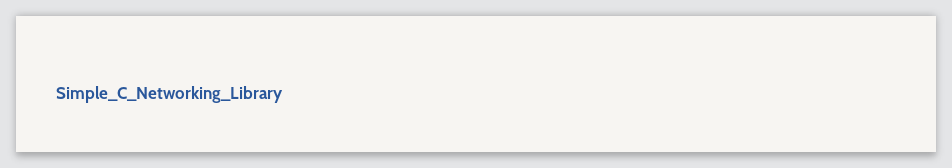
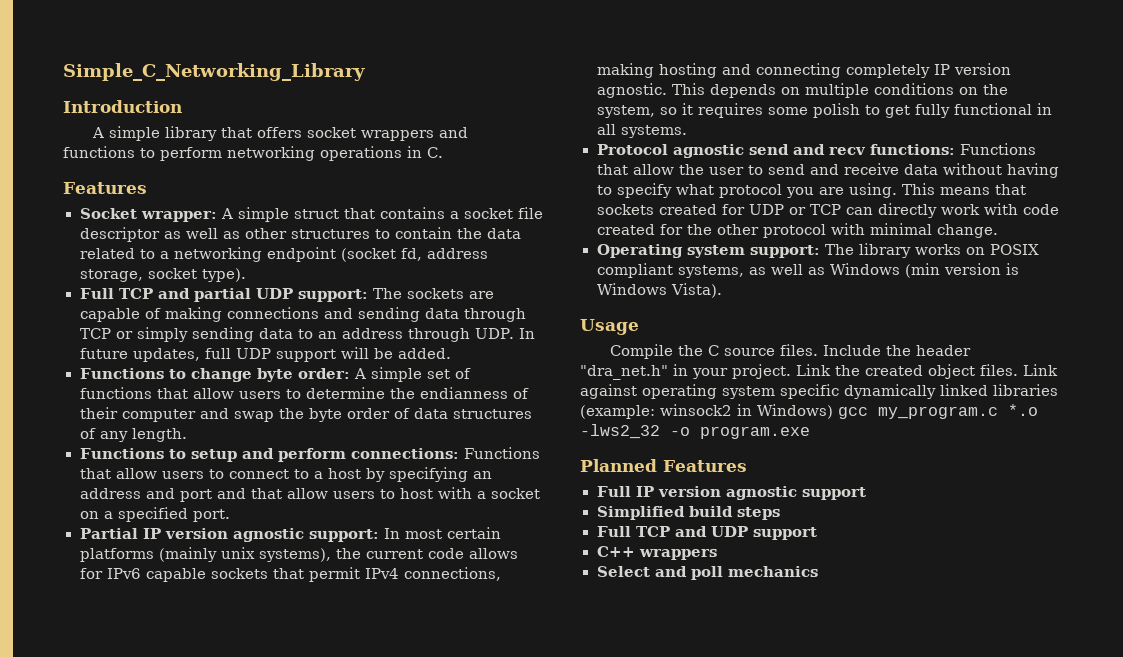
+ Introduction
+ A simple library that offers socket wrappers and functions to perform networking operations in C.
+ Features
+ Socket wrapper: A simple struct that contains a socket file descriptor as well as other structures to contain the data related to a networking endpoint (socket fd, address storage, socket type).
+ Full TCP and partial UDP support: The sockets are capable of making connections and sending data through TCP or simply sending data to an address through UDP. In future updates, full UDP support will be added.
+ Functions to change byte order: A simple set of functions that allow users to determine the endianness of their computer and swap the byte order of data structures of any length.
+ Functions to setup and perform connections: Functions that allow users to connect to a host by specifying an address and port and that allow users to host with a socket on a specified port.
+ Partial IP version agnostic support: In most certain platforms (mainly unix systems), the current code allows for IPv6 capable sockets that permit IPv4 connections, making hosting and connecting completely IP version agnostic. This depends on multiple conditions on the system, so it requires some polish to get fully functional in all systems.
+ Protocol agnostic send and recv functions: Functions that allow the user to send and receive data without having to specify what protocol you are using. This means that sockets created for UDP or TCP can directly work with code created for the other protocol with minimal change.
+ Operating system support: The library works on POSIX compliant systems, as well as Windows (min version is Windows Vista).
+ Usage
+ Compile the C source files. Include the header "dra_net.h" in your project. Link the created object files. Link against operating system specific dynamically linked libraries (example: winsock2 in Windows) gcc my_program.c *.o -lws2_32 -o program.exe
+ Planned Features
+ Full IP version agnostic support
+ Simplified build steps
+ Full TCP and UDP support
+ C++ wrappers
+ Select and poll mechanics

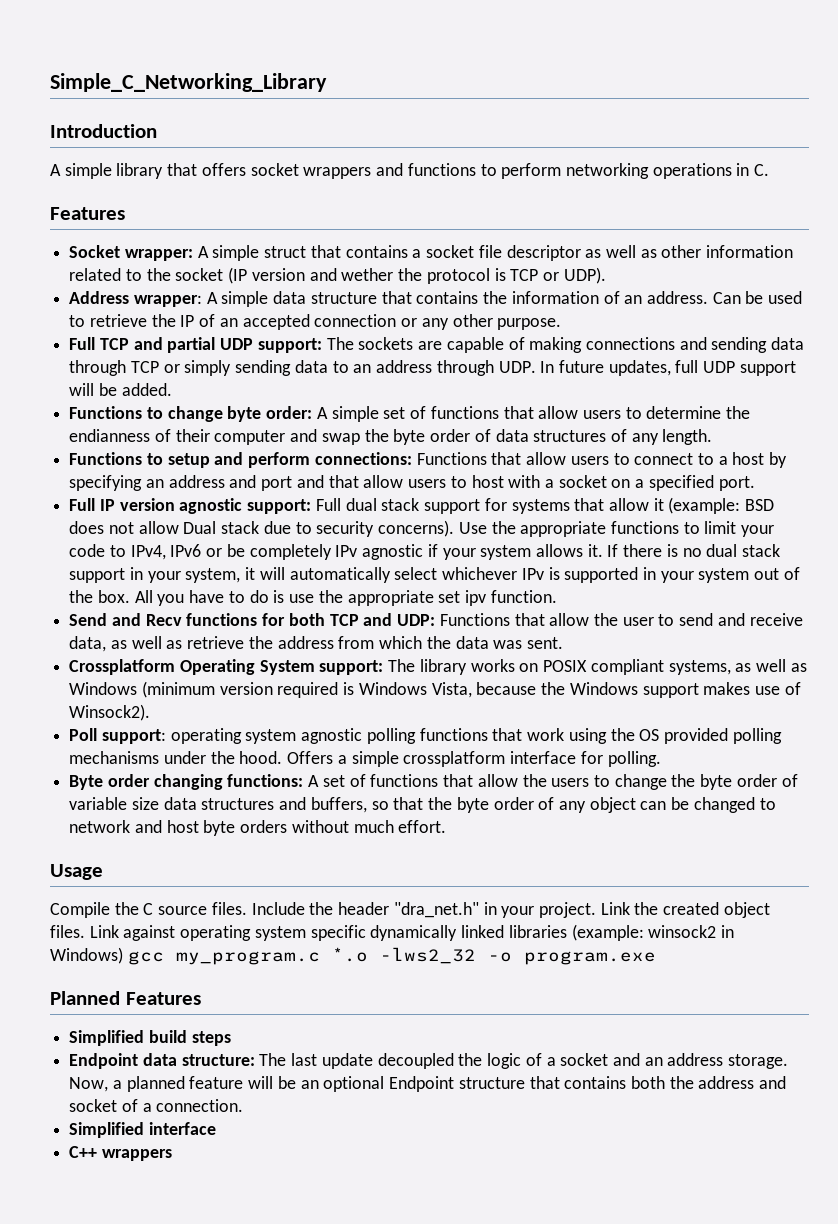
- Socket wrapper: A simple struct that contains a socket file descriptor as well as other structures to contain the data related to a networking endpoint (socket fd, address storage, socket type).
+ Socket wrapper: A simple struct that contains a socket file descriptor as well as other information related to the socket (IP version and wether the protocol is TCP or UDP).
+ Address wrapper: A simple data structure that contains the information of an address. Can be used to retrieve the IP of an accepted connection or any other purpose.
- Partial IP version agnostic support: In most certain platforms (mainly unix systems), the current code allows for IPv6 capable sockets that permit IPv4 connections, making hosting and connecting completely IP version agnostic. This depends on multiple conditions on the system, so it requires some polish to get fully functional in all systems.
- Protocol agnostic send and recv functions: Functions that allow the user to send and receive data without having to specify what protocol you are using. This means that sockets created for UDP or TCP can directly work with code created for the other protocol with minimal change.
- Operating system support: The library works on POSIX compliant systems, as well as Windows (min version is Windows Vista).
+ Full IP version agnostic support: Full dual stack support for systems that allow it (example: BSD does not allow Dual stack due to security concerns). Use the appropriate functions to limit your code to IPv4, IPv6 or be completely IPv agnostic if your system allows it. If there is no dual stack support in your system, it will automatically select whichever IPv is supported in your system out of the box. All you have to do is use the appropriate set ipv function.
+ Send and Recv functions for both TCP and UDP: Functions that allow the user to send and receive data, as well as retrieve the address from which the data was sent.
+ Crossplatform Operating System support: The library works on POSIX compliant systems, as well as Windows (minimum version required is Windows Vista, because the Windows support makes use of Winsock2).
+ Poll support: operating system agnostic polling functions that work using the OS provided polling mechanisms under the hood. Offers a simple crossplatform interface for polling.
+ Byte order changing functions: A set of functions that allow the users to change the byte order of variable size data structures and buffers, so that the byte order of any object can be changed to network and host byte orders without much effort.
- Full IP version agnostic support
  Simplified build steps
- Full TCP and UDP support
+ Endpoint data structure: The last update decoupled the logic of a socket and an address storage. Now, a planned feature will be an optional Endpoint structure that contains both the address and socket of a connection.
+ Simplified interface
  C++ wrappers
- Select and poll mechanics

